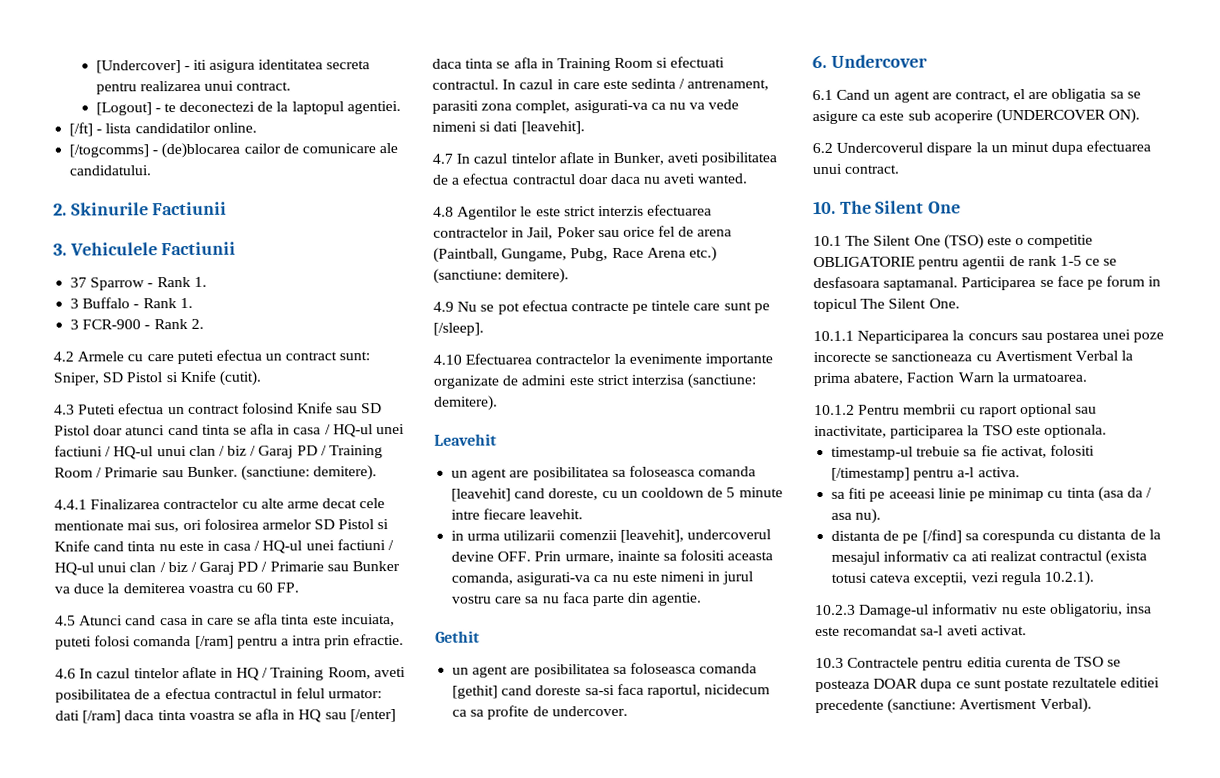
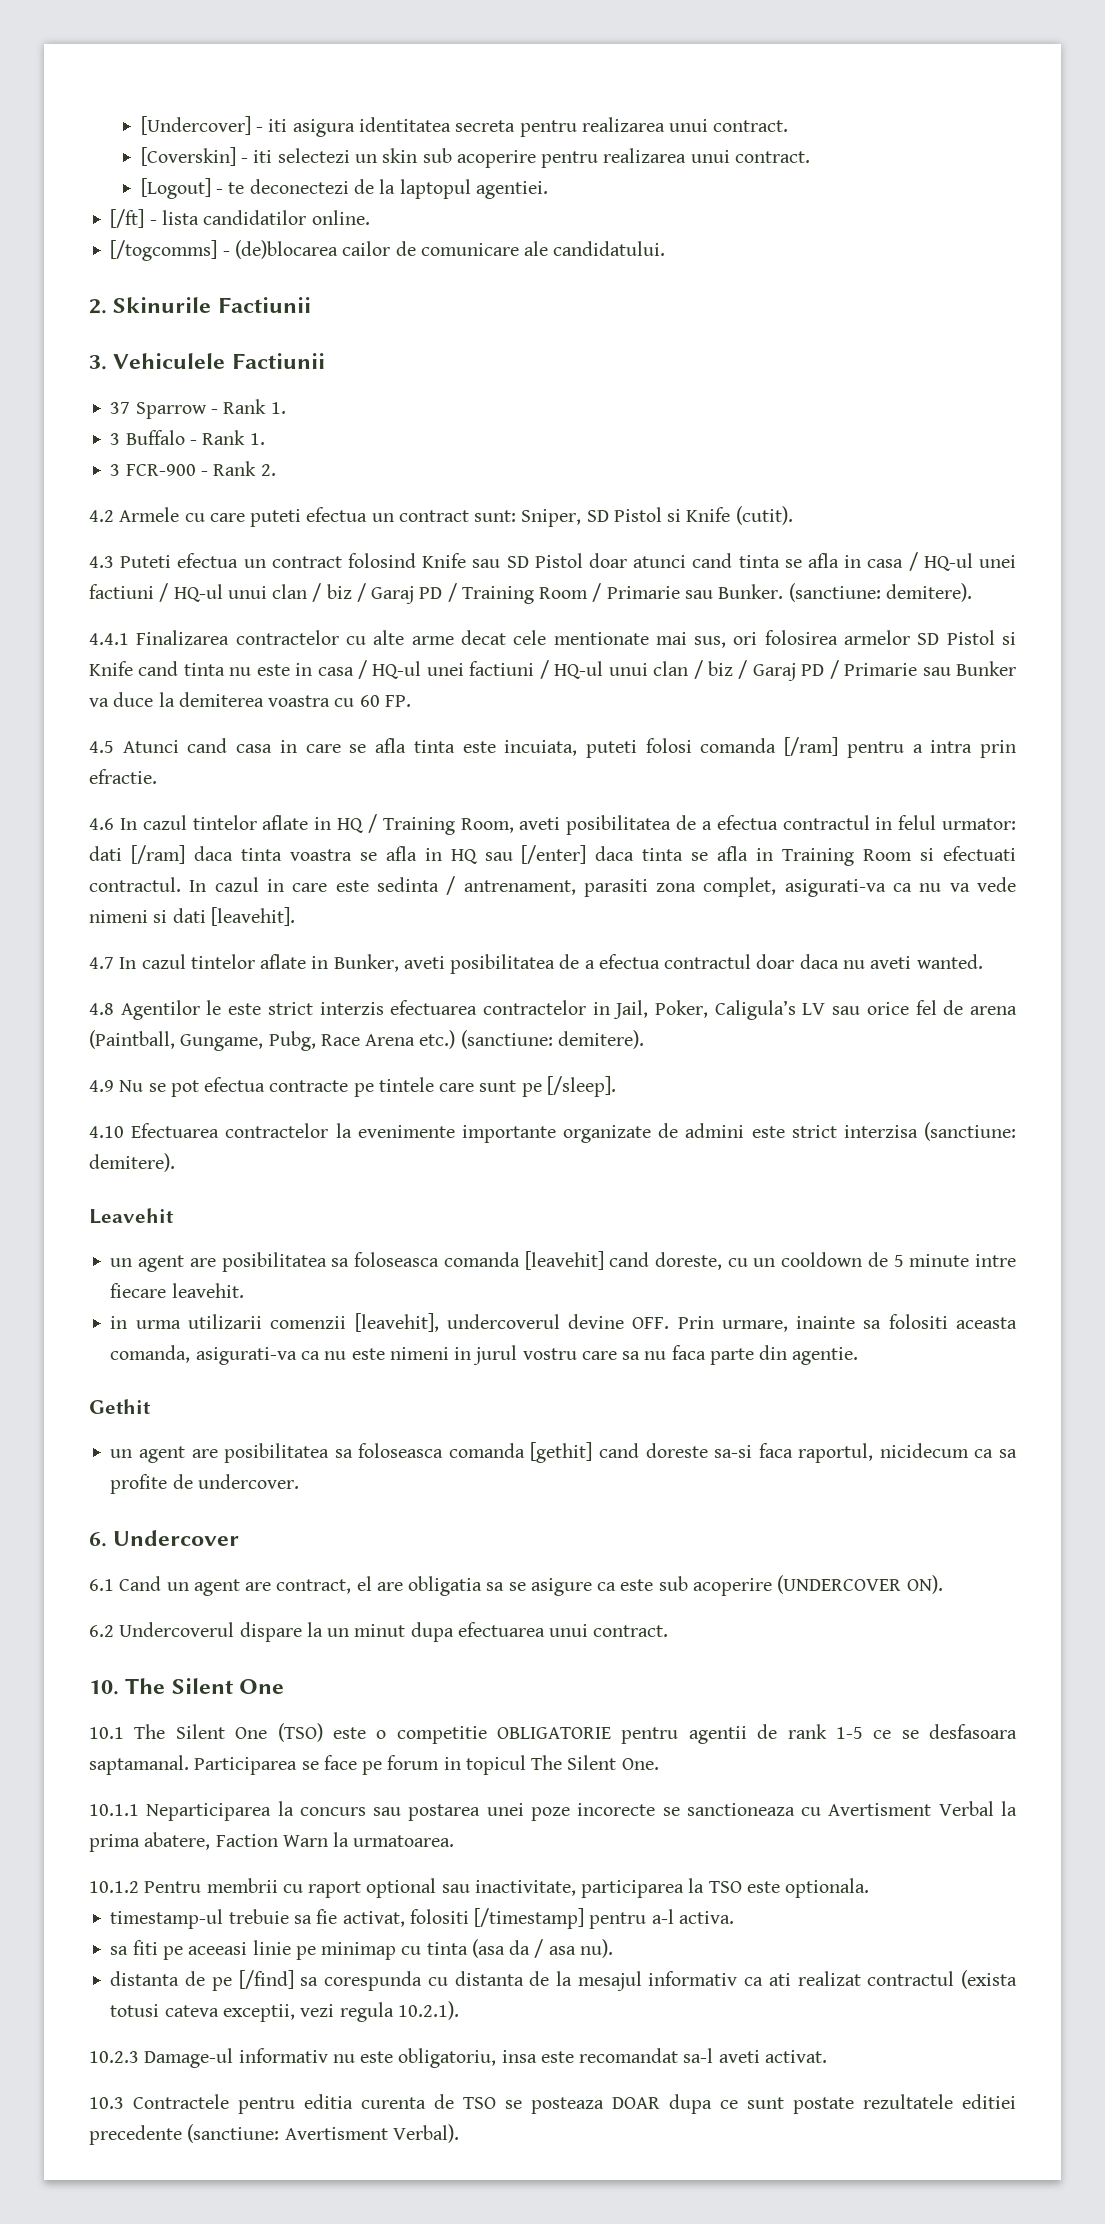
+ [Coverskin] - iti selectezi un skin sub acoperire pentru realizarea unui contract.
- 4.8 Agentilor le este strict interzis efectuarea contractelor in Jail, Poker sau orice fel de arena (Paintball, Gungame, Pubg, Race Arena etc.) (sanctiune: demitere).
+ 4.8 Agentilor le este strict interzis efectuarea contractelor in Jail, Poker, Caligula’s LV sau orice fel de arena (Paintball, Gungame, Pubg, Race Arena etc.) (sanctiune: demitere).

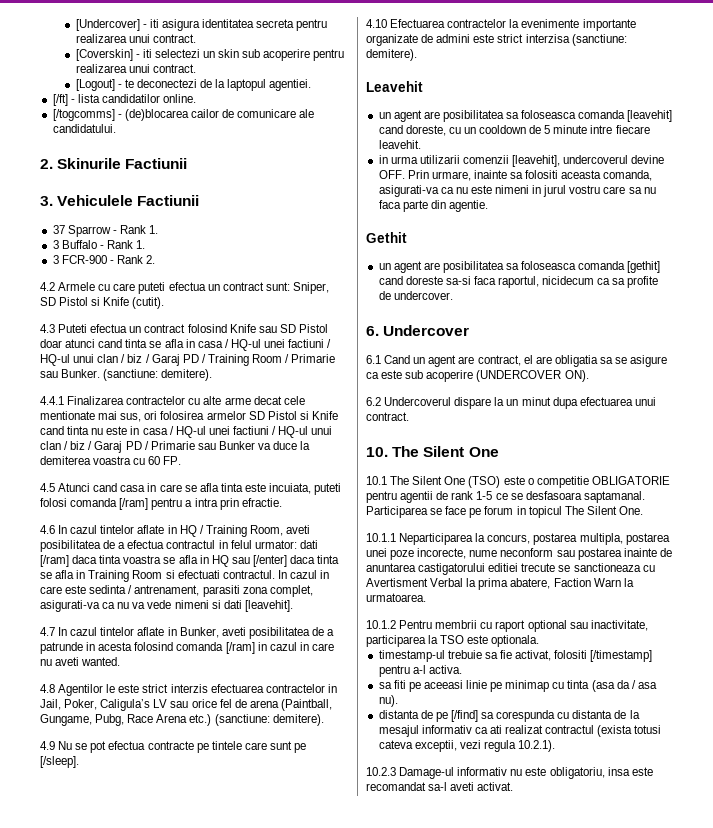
- 4.7 In cazul tintelor aflate in Bunker, aveti posibilitatea de a efectua contractul doar daca nu aveti wanted.
+ 4.7 In cazul tintelor aflate in Bunker, aveti posibilitatea de a patrunde in acesta folosind comanda [/ram] in cazul in care nu aveti wanted.
- 10.1.1 Neparticiparea la concurs sau postarea unei poze incorecte se sanctioneaza cu Avertisment Verbal la prima abatere, Faction Warn la urmatoarea.
+ 10.1.1 Neparticiparea la concurs, postarea multipla, postarea unei poze incorecte, nume neconform sau postarea inainte de anuntarea castigatorului editiei trecute se sanctioneaza cu Avertisment Verbal la prima abatere, Faction Warn la urmatoarea.
- 10.3 Contractele pentru editia curenta de TSO se posteaza DOAR dupa ce sunt postate rezultatele editiei precedente (sanctiune: Avertisment Verbal).

